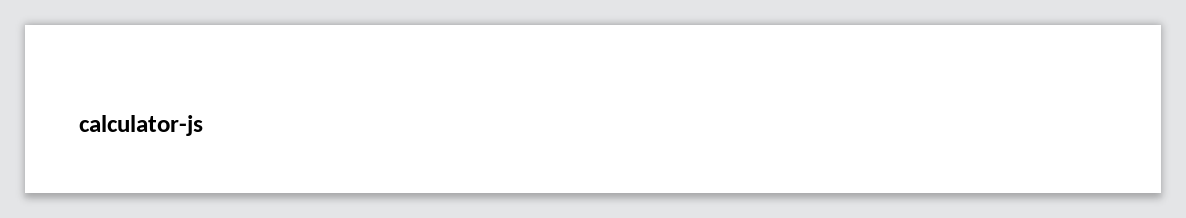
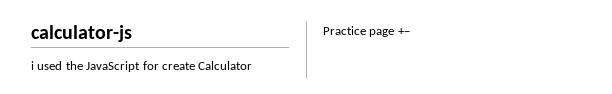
+ i used the JavaScript for create Calculator Practice page +−

